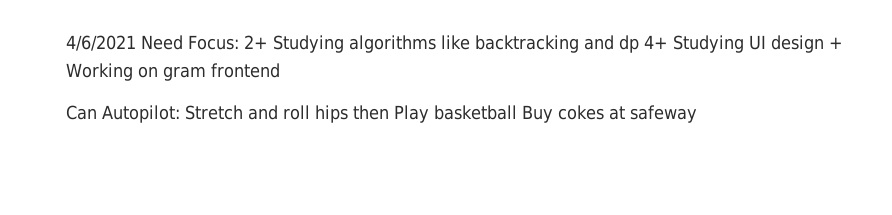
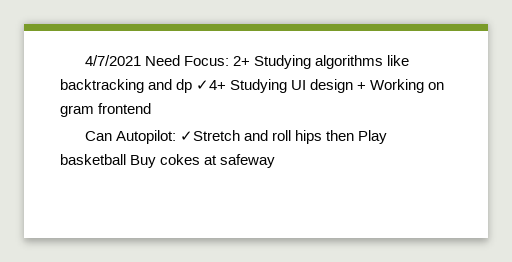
- 4/6/2021 Need Focus: 2+ Studying algorithms like backtracking and dp 4+ Studying UI design + Working on gram frontend
+ 4/7/2021 Need Focus: 2+ Studying algorithms like backtracking and dp ✓4+ Studying UI design + Working on gram frontend
- Can Autopilot: Stretch and roll hips then Play basketball Buy cokes at safeway
+ Can Autopilot: ✓Stretch and roll hips then Play basketball Buy cokes at safeway

